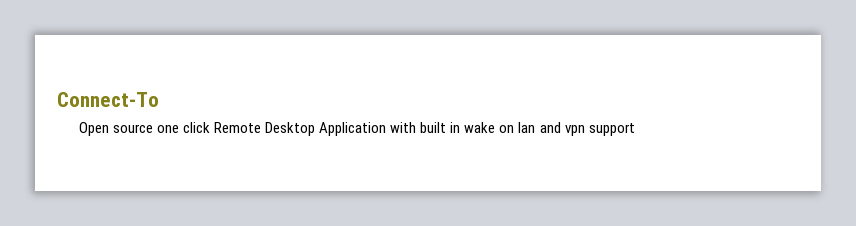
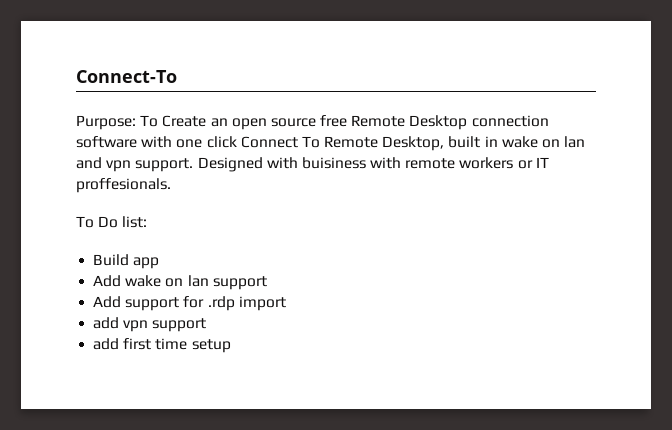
- Open source one click Remote Desktop Application with built in wake on lan and vpn support
+ Purpose: To Create an open source free Remote Desktop connection software with one click Connect To Remote Desktop, built in wake on lan and vpn support. Designed with buisiness with remote workers or IT proffesionals.
+ To Do list:
+ Build app
+ Add wake on lan support
+ Add support for .rdp import
+ add vpn support
+ add first time setup

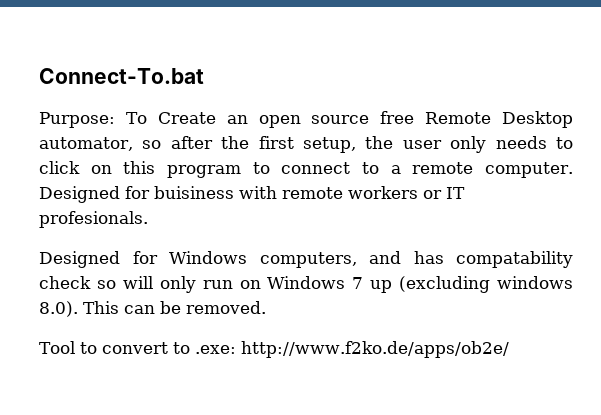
- Connect-To
+ Connect-To.bat
- Purpose: To Create an open source free Remote Desktop connection software with one click Connect To Remote Desktop, built in wake on lan and vpn support. Designed with buisiness with remote workers or IT proffesionals.
- To Do list:
- Build app
- Add wake on lan support
- Add support for .rdp import
- add vpn support
- add first time setup
+ Purpose: To Create an open source free Remote Desktop automator, so after the first setup, the user only needs to click on this program to connect to a remote computer. Designed for buisiness with remote workers or IT profesionals.
+ Designed for Windows computers, and has compatability check so will only run on Windows 7 up (excluding windows 8.0). This can be removed.
+ Tool to convert to .exe: http://www.f2ko.de/apps/ob2e/

